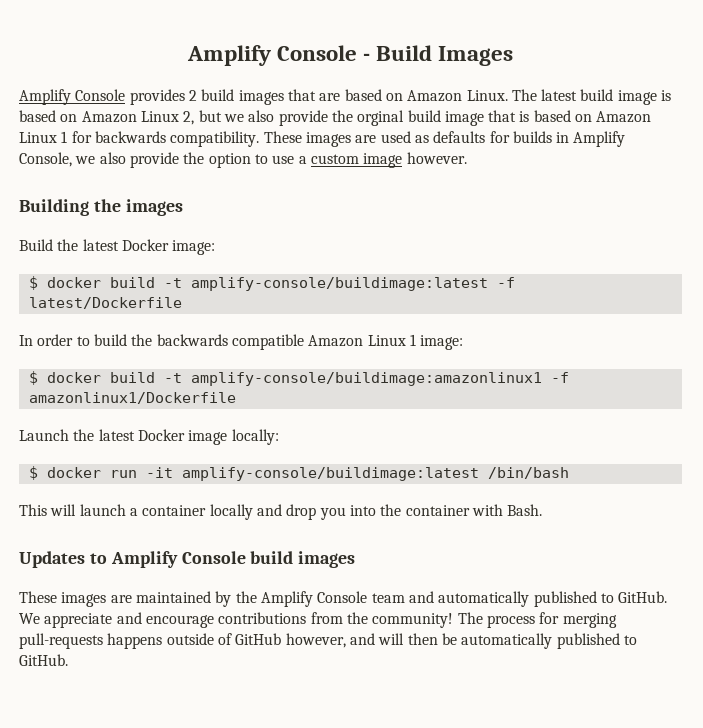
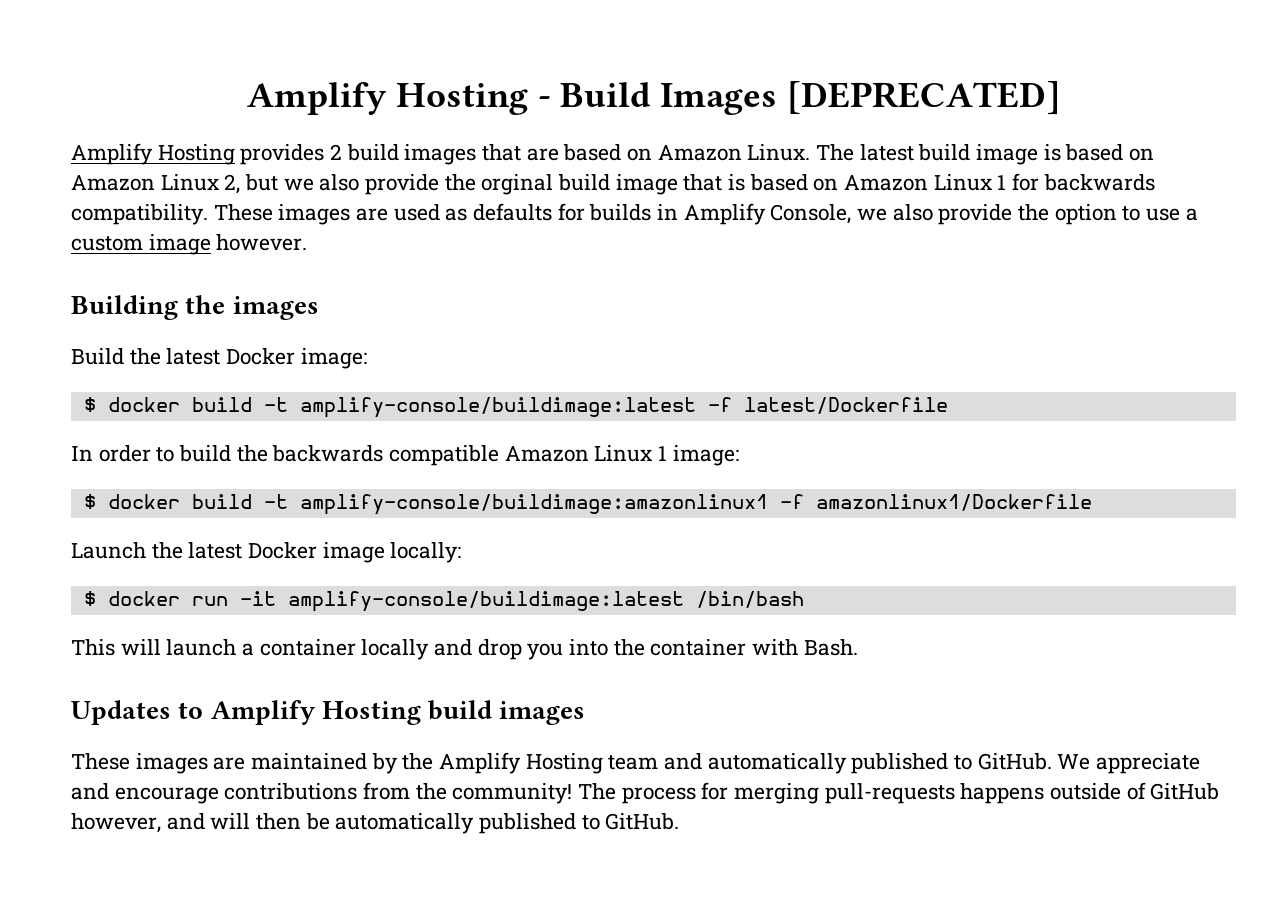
- Amplify Console - Build Images
- Amplify Console provides 2 build images that are based on Amazon Linux.
+ Amplify Hosting - Build Images [DEPRECATED]
+ Amplify Hosting provides 2 build images that are based on Amazon Linux.
- Updates to Amplify Console build images
+ Updates to Amplify Hosting build images
- These images are maintained by the Amplify Console team and automatically published to GitHub.
+ These images are maintained by the Amplify Hosting team and automatically published to GitHub.

